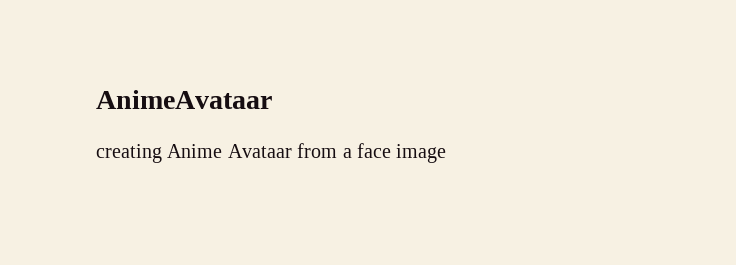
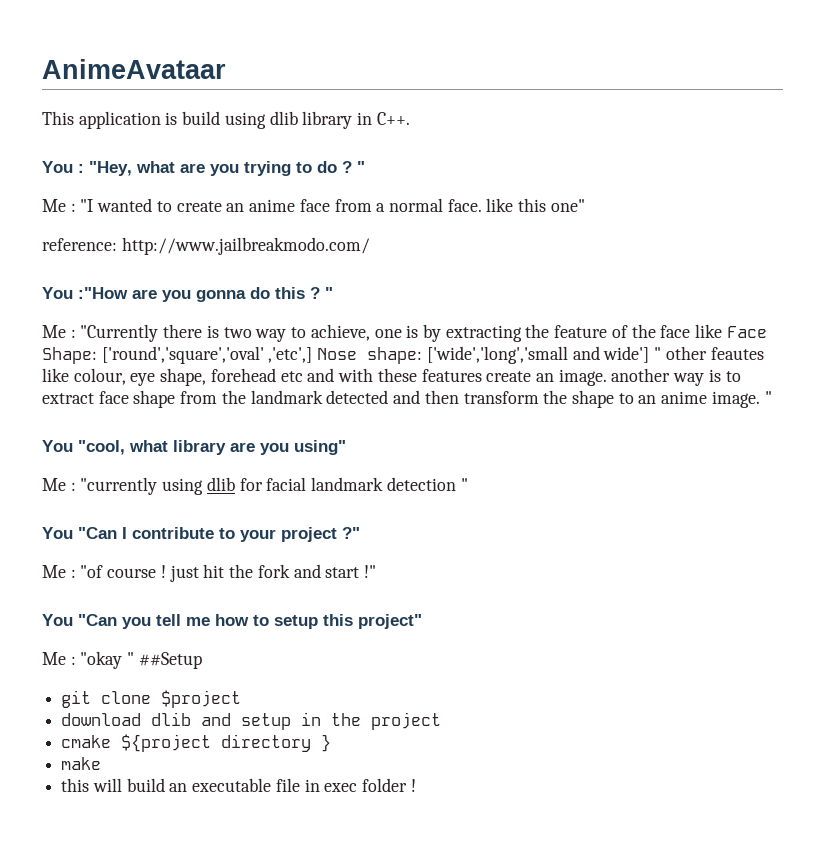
- creating Anime Avataar from a face image
+ This application is build using dlib library in C++.
+ You : "Hey, what are you trying to do ? "
+ Me : "I wanted to create an anime face from a normal face. like this one"
+ reference: http://www.jailbreakmodo.com/
+ You :"How are you gonna do this ? "
+ Me : "Currently there is two way to achieve, one is by extracting the feature of the face like Face Shape: ['round','square','oval' ,'etc',] Nose shape: ['wide','long','small and wide'] " other feautes like colour, eye shape, forehead etc and with these features create an image. another way is to extract face shape from the landmark detected and then transform the shape to an anime image. "
+ You "cool, what library are you using"
+ Me : "currently using dlib for facial landmark detection "
+ You "Can I contribute to your project ?"
+ Me : "of course ! just hit the fork and start !"
+ You "Can you tell me how to setup this project"
+ Me : "okay " ##Setup
+ git clone $project
+ download dlib and setup in the project
+ cmake ${project directory }
+ make
+ this will build an executable file in exec folder !

